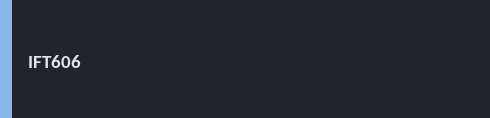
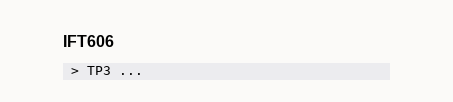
+ > TP3 ...

